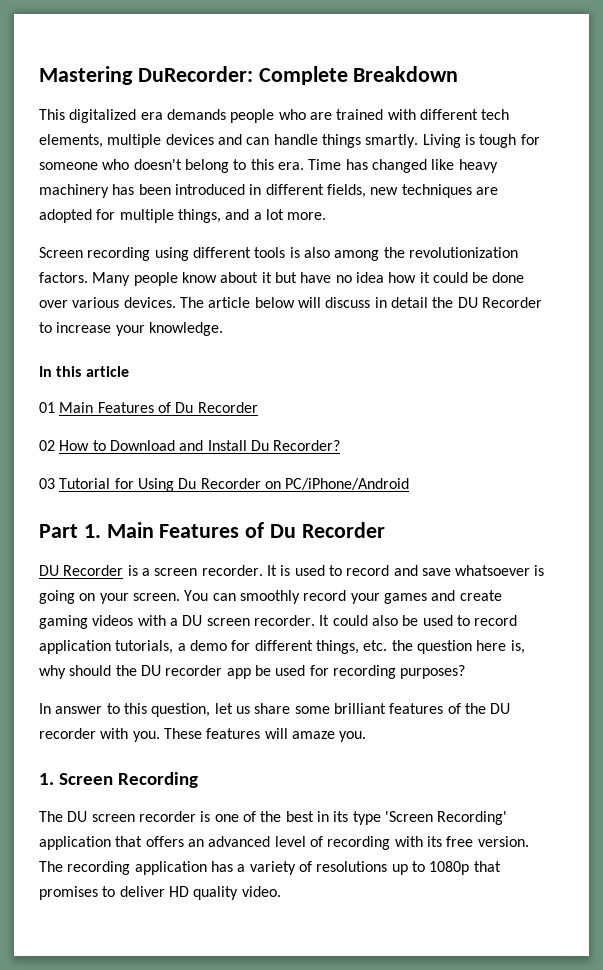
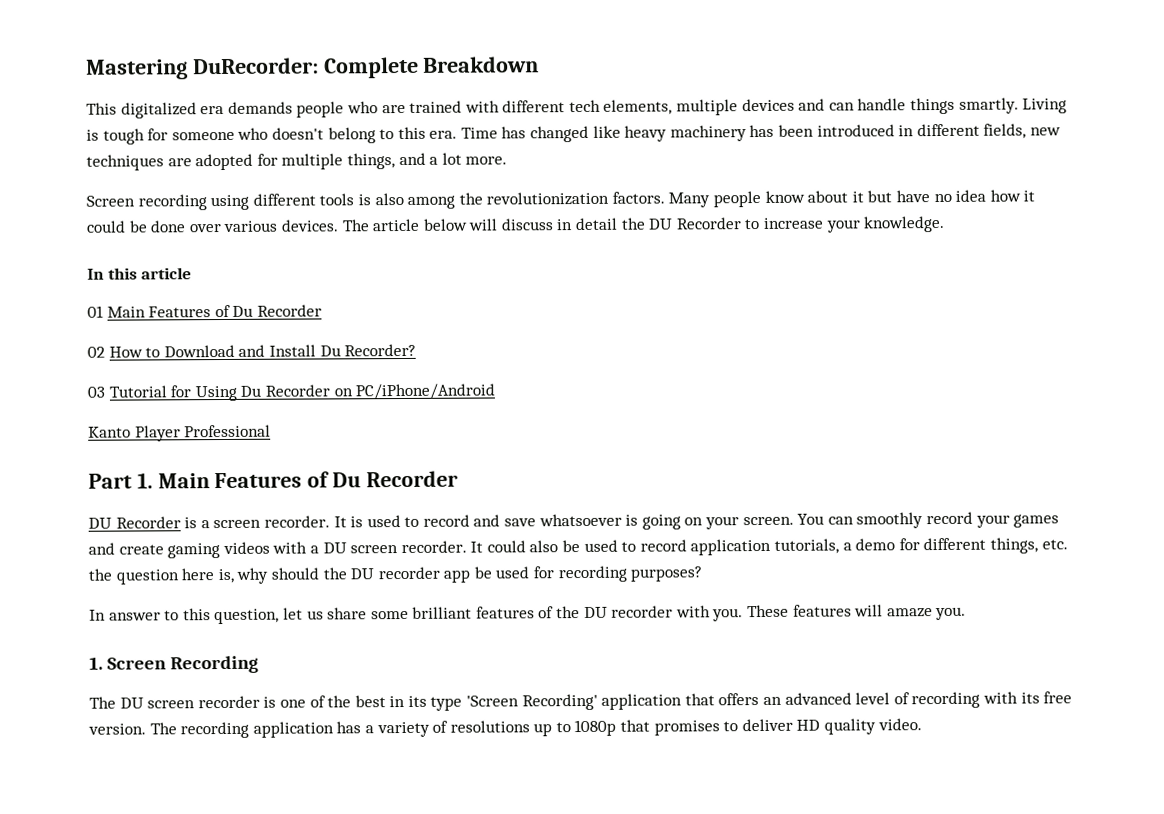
+ Kanto Player Professional

